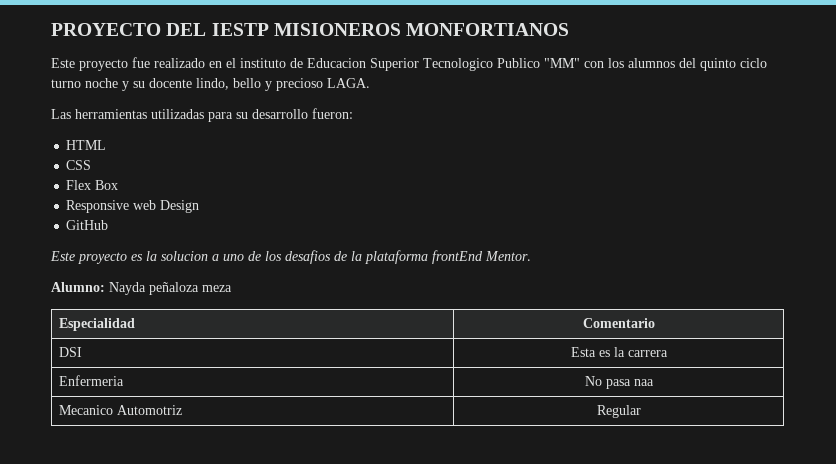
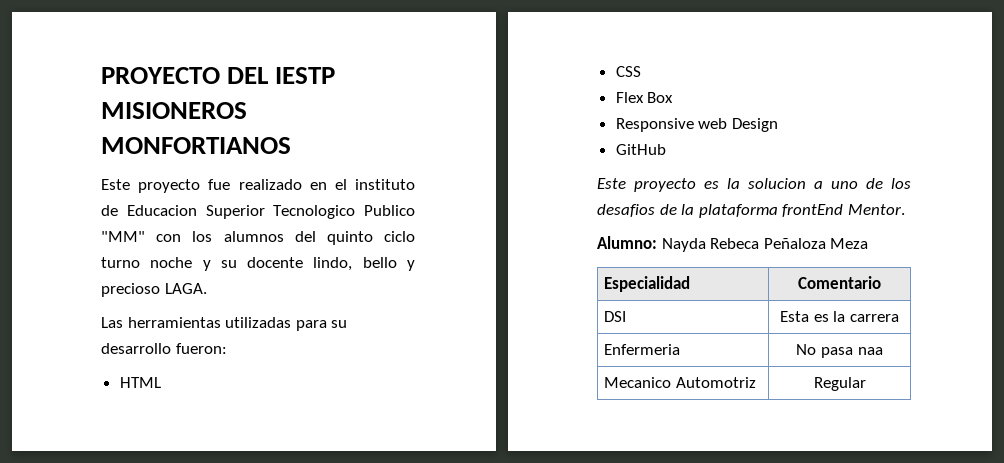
- Alumno: Nayda peñaloza meza
+ Alumno: Nayda Rebeca Peñaloza Meza

